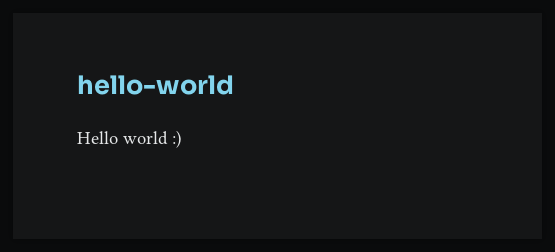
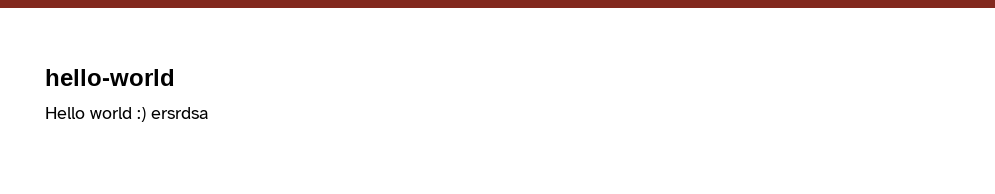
- Hello world :)
+ Hello world :) ersrdsa

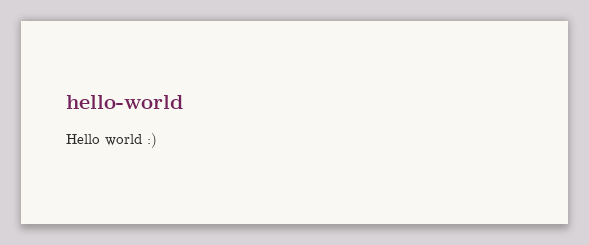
- Hello world :) ersrdsa
+ Hello world :)

